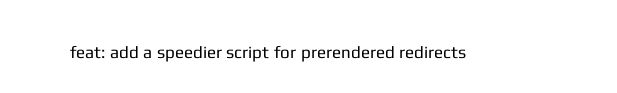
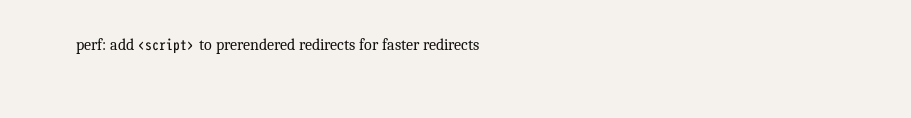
- feat: add a speedier script for prerendered redirects
+ perf: add <script> to prerendered redirects for faster redirects

